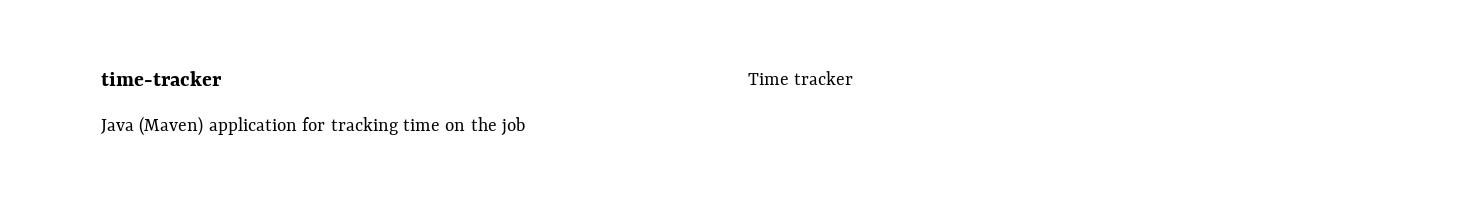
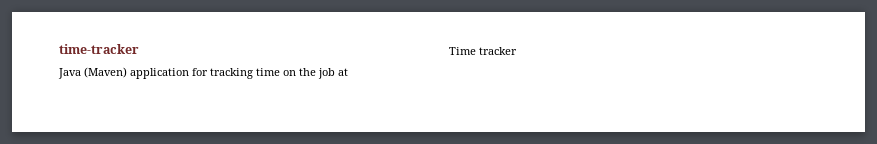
- Java (Maven) application for tracking time on the job
+ Java (Maven) application for tracking time on the job at

